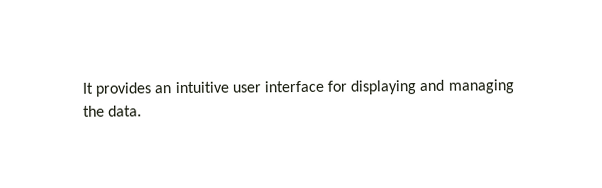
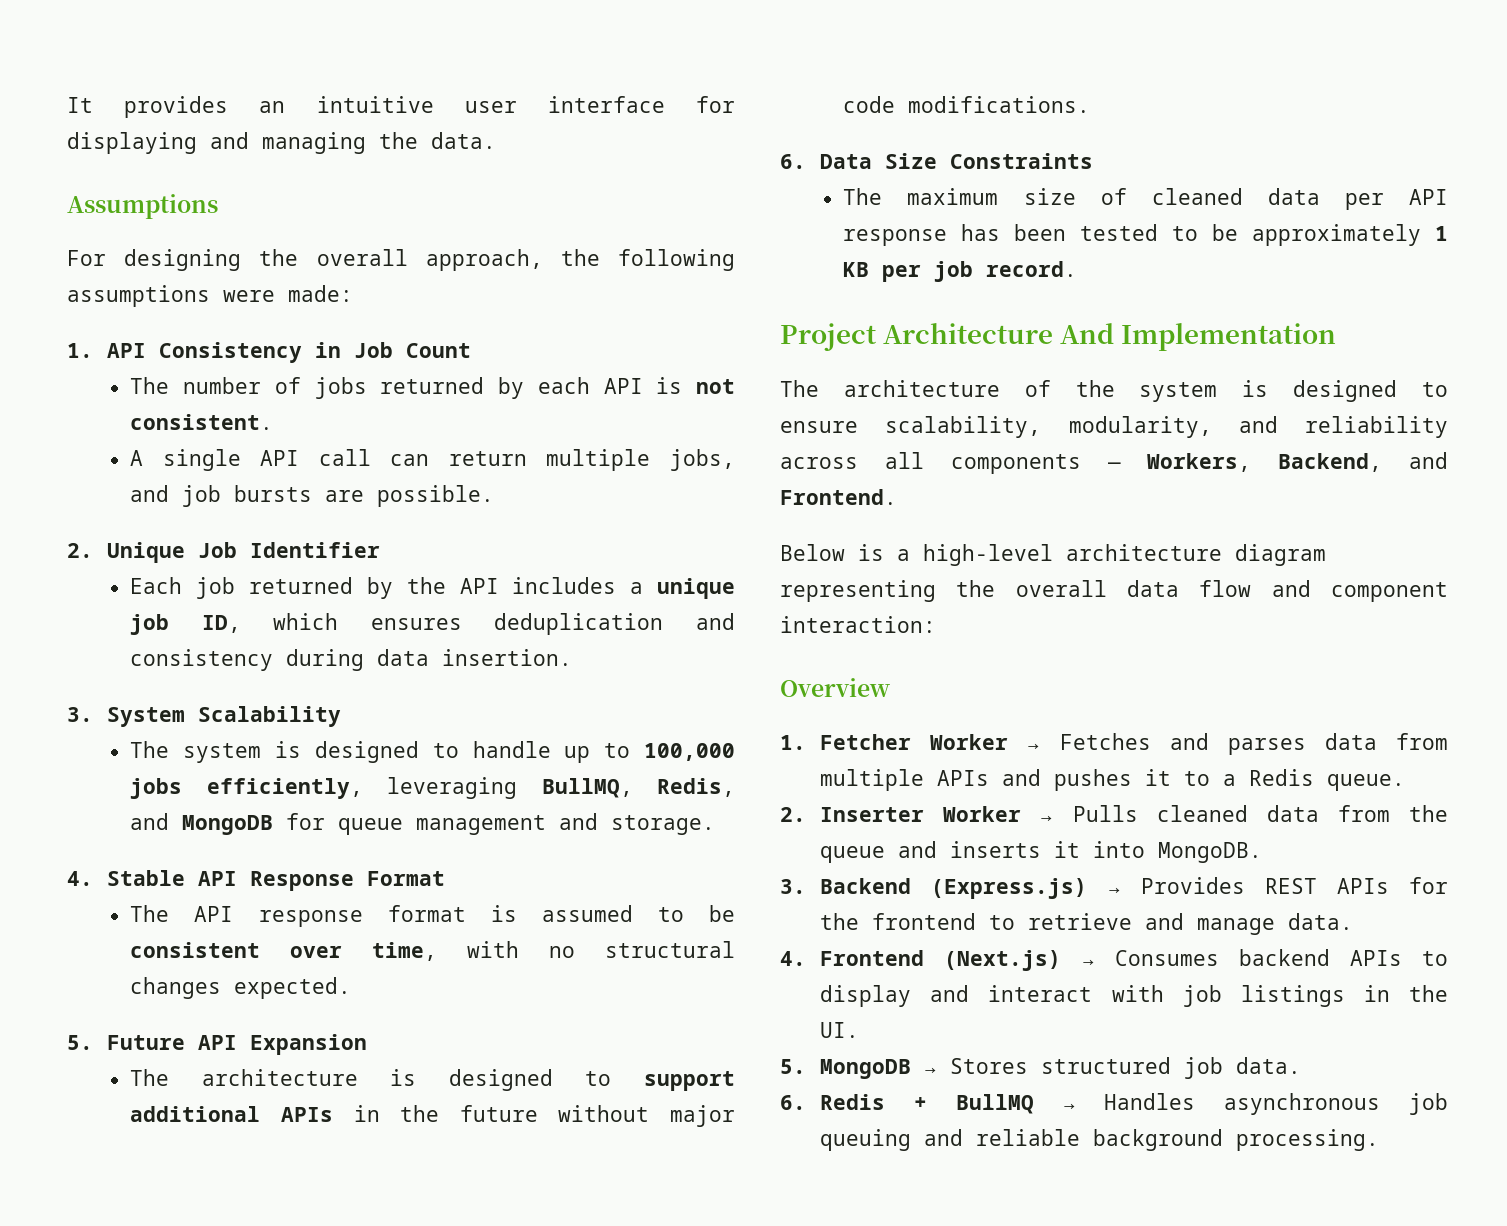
+ Assumptions
+ For designing the overall approach, the following assumptions were made:
+ 1. API Consistency in Job Count
+ The number of jobs returned by each API is not consistent.
+ A single API call can return multiple jobs, and job bursts are possible.
+ 2. Unique Job Identifier
+ Each job returned by the API includes a unique job ID, which ensures deduplication and consistency during data insertion.
+ 3. System Scalability
+ The system is designed to handle up to 100,000 jobs efficiently, leveraging BullMQ, Redis, and MongoDB for queue management and storage.
+ 4. Stable API Response Format
+ The API response format is assumed to be consistent over time, with no structural changes expected.
+ 5. Future API Expansion
+ The architecture is designed to support additional APIs in the future without major code modifications.
+ 6. Data Size Constraints
+ The maximum size of cleaned data per API response has been tested to be approximately 1 KB per job record.
+ Project Architecture And Implementation
+ The architecture of the system is designed to ensure scalability, modularity, and reliability across all components — Workers, Backend, and Frontend.
+ Below is a high-level architecture diagram representing the overall data flow and component interaction:
+ Overview
+ 1. Fetcher Worker → Fetches and parses data from multiple APIs and pushes it to a Redis queue.
+ 2. Inserter Worker → Pulls cleaned data from the queue and inserts it into MongoDB.
+ 3. Backend (Express.js) → Provides REST APIs for the frontend to retrieve and manage data.
+ 4. Frontend (Next.js) → Consumes backend APIs to display and interact with job listings in the UI.
+ 5. MongoDB → Stores structured job data.
+ 6. Redis + BullMQ → Handles asynchronous job queuing and reliable background processing.

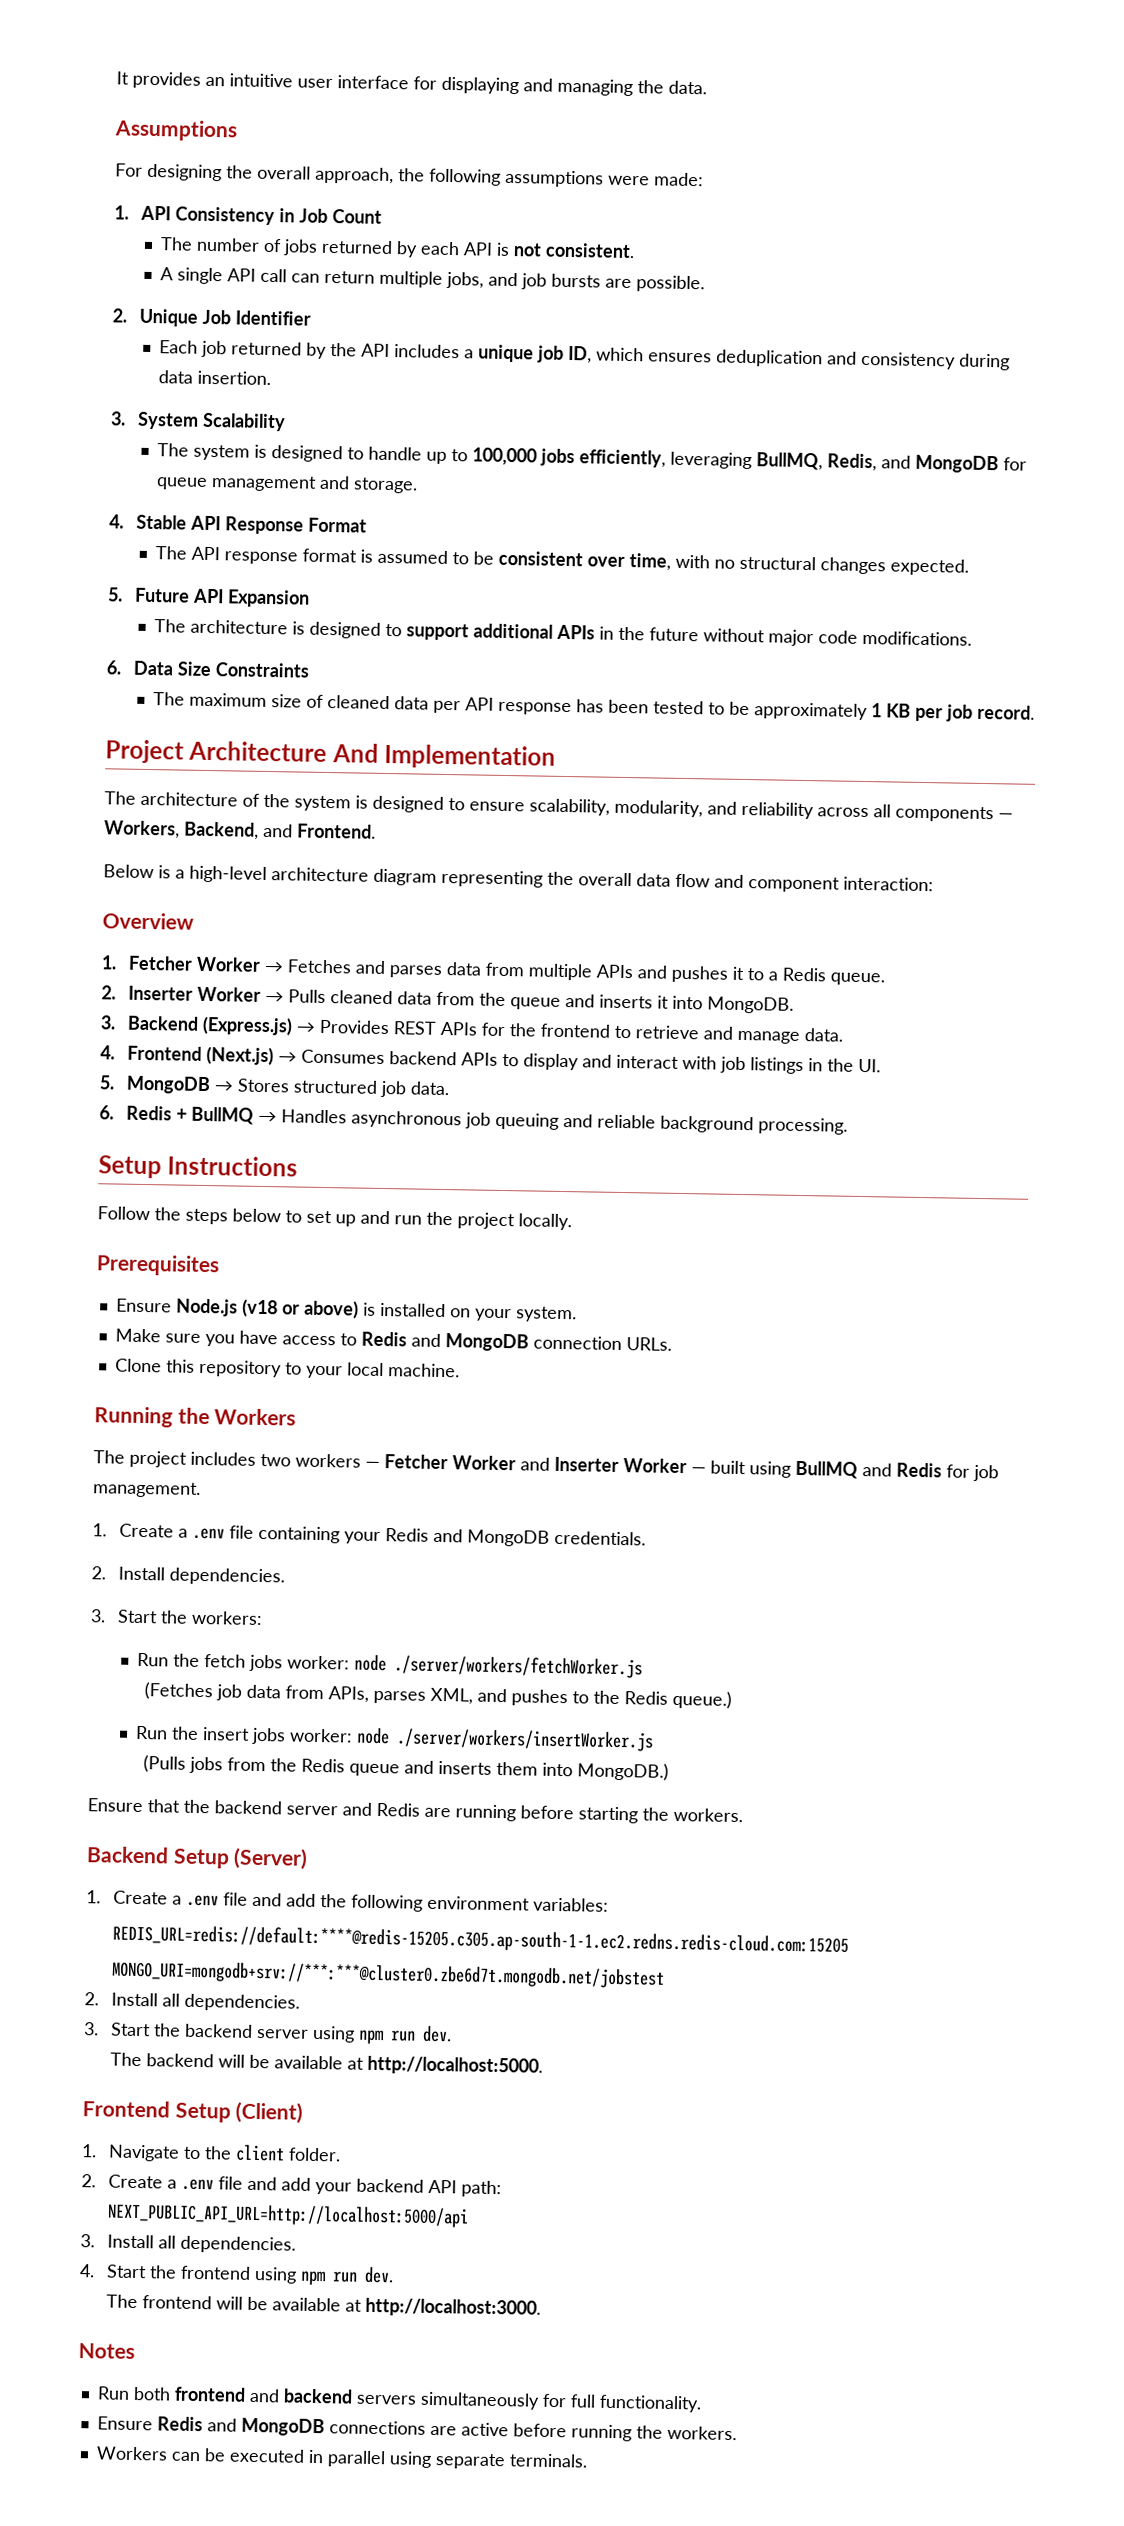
+ Setup Instructions
+ Follow the steps below to set up and run the project locally.
+ Prerequisites
+ Ensure Node.js (v18 or above) is installed on your system.
+ Make sure you have access to Redis and MongoDB connection URLs.
+ Clone this repository to your local machine.
+ Running the Workers
+ The project includes two workers — Fetcher Worker and Inserter Worker — built using BullMQ and Redis for job management.
+ 1. Create a .env file containing your Redis and MongoDB credentials.
+ 2. Install dependencies.
+ 3. Start the workers:
+ Run the fetch jobs worker: node ./server/workers/fetchWorker.js
+ (Fetches job data from APIs, parses XML, and pushes to the Redis queue.)
+ Run the insert jobs worker: node ./server/workers/insertWorker.js
+ (Pulls jobs from the Redis queue and inserts them into MongoDB.)
+ Ensure that the backend server and Redis are running before starting the workers.
+ Backend Setup (Server)
+ 1. Create a .env file and add the following environment variables:
+ REDIS_URL=redis://default:****@redis-15205.c305.ap-south-1-1.ec2.redns.redis-cloud.com:15205
+ MONGO_URI=mongodb+srv://***:***@cluster0.zbe6d7t.mongodb.net/jobstest
+ 2. Install all dependencies.
+ 3. Start the backend server using npm run dev.
+ The backend will be available at http://localhost:5000.
+ Frontend Setup (Client)
+ 1. Navigate to the client folder.
+ 2. Create a .env file and add your backend API path:
+ NEXT_PUBLIC_API_URL=http://localhost:5000/api
+ 3. Install all dependencies.
+ 4. Start the frontend using npm run dev.
+ The frontend will be available at http://localhost:3000.
+ Notes
+ Run both frontend and backend servers simultaneously for full functionality.
+ Ensure Redis and MongoDB connections are active before running the workers.
+ Workers can be executed in parallel using separate terminals.

